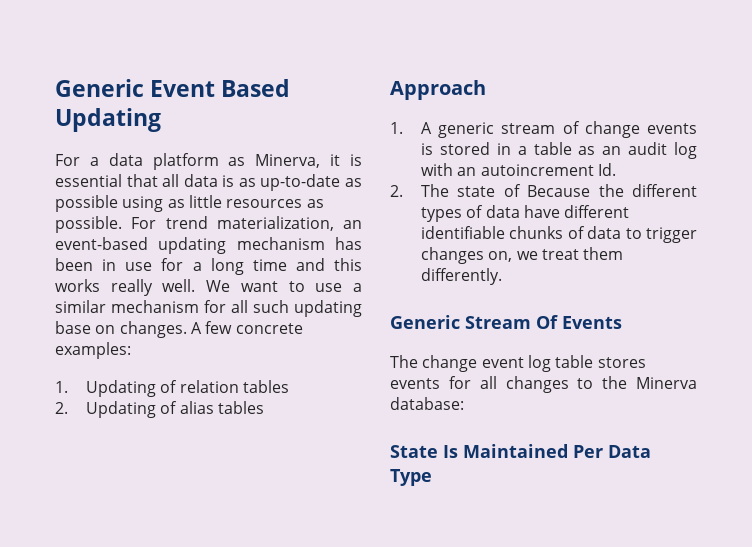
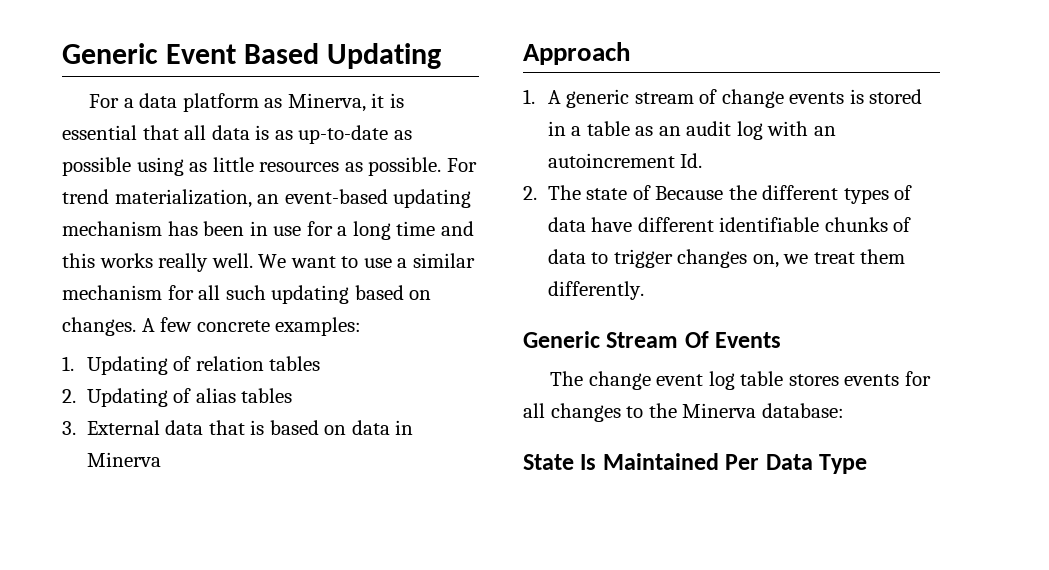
- We want to use a similar mechanism for all such updating base on changes.
+ We want to use a similar mechanism for all such updating based on changes.
+ 3. External data that is based on data in Minerva

